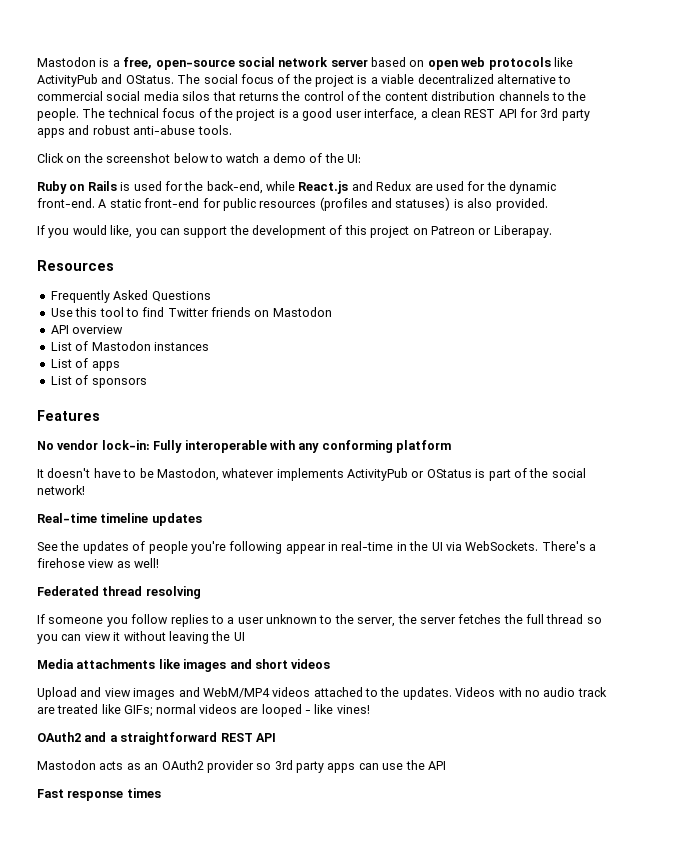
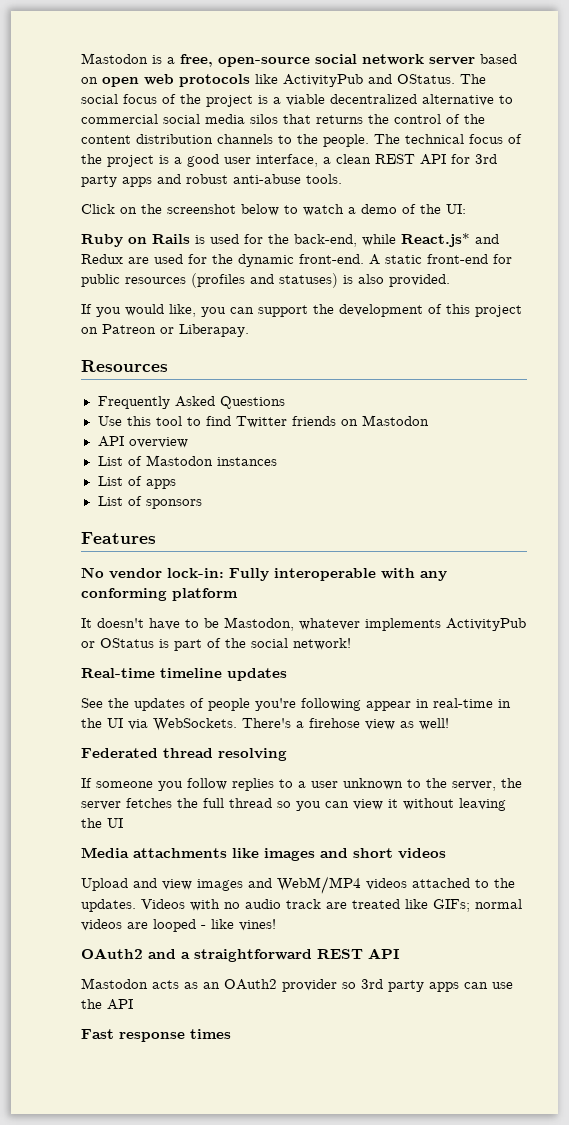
- Ruby on Rails is used for the back-end, while React.js and Redux are used for the dynamic front-end.
+ Ruby on Rails is used for the back-end, while React.js* and Redux are used for the dynamic front-end.

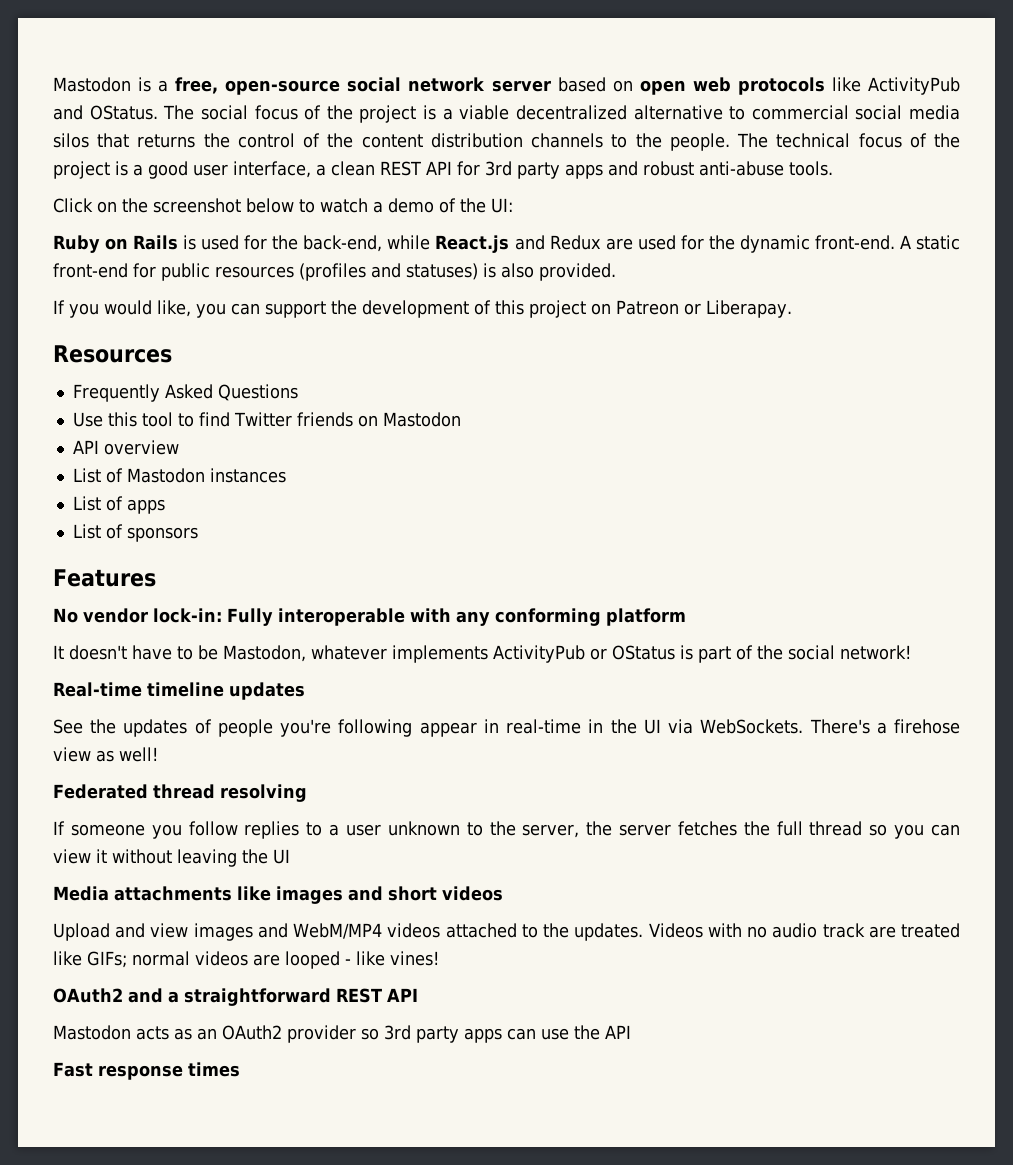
- Ruby on Rails is used for the back-end, while React.js* and Redux are used for the dynamic front-end.
+ Ruby on Rails is used for the back-end, while React.js and Redux are used for the dynamic front-end.

